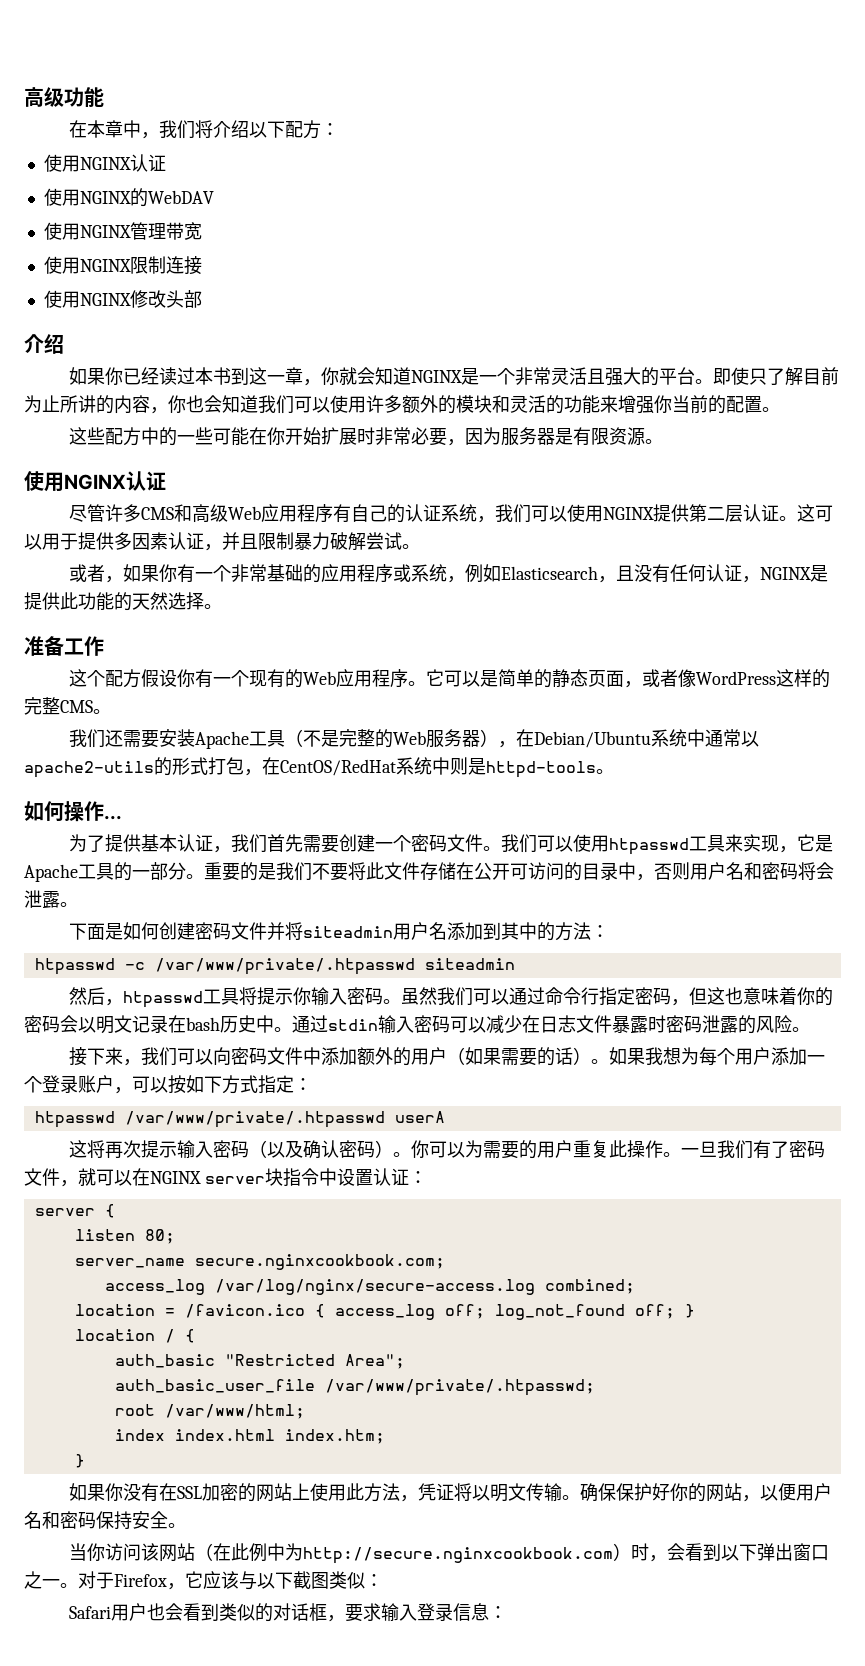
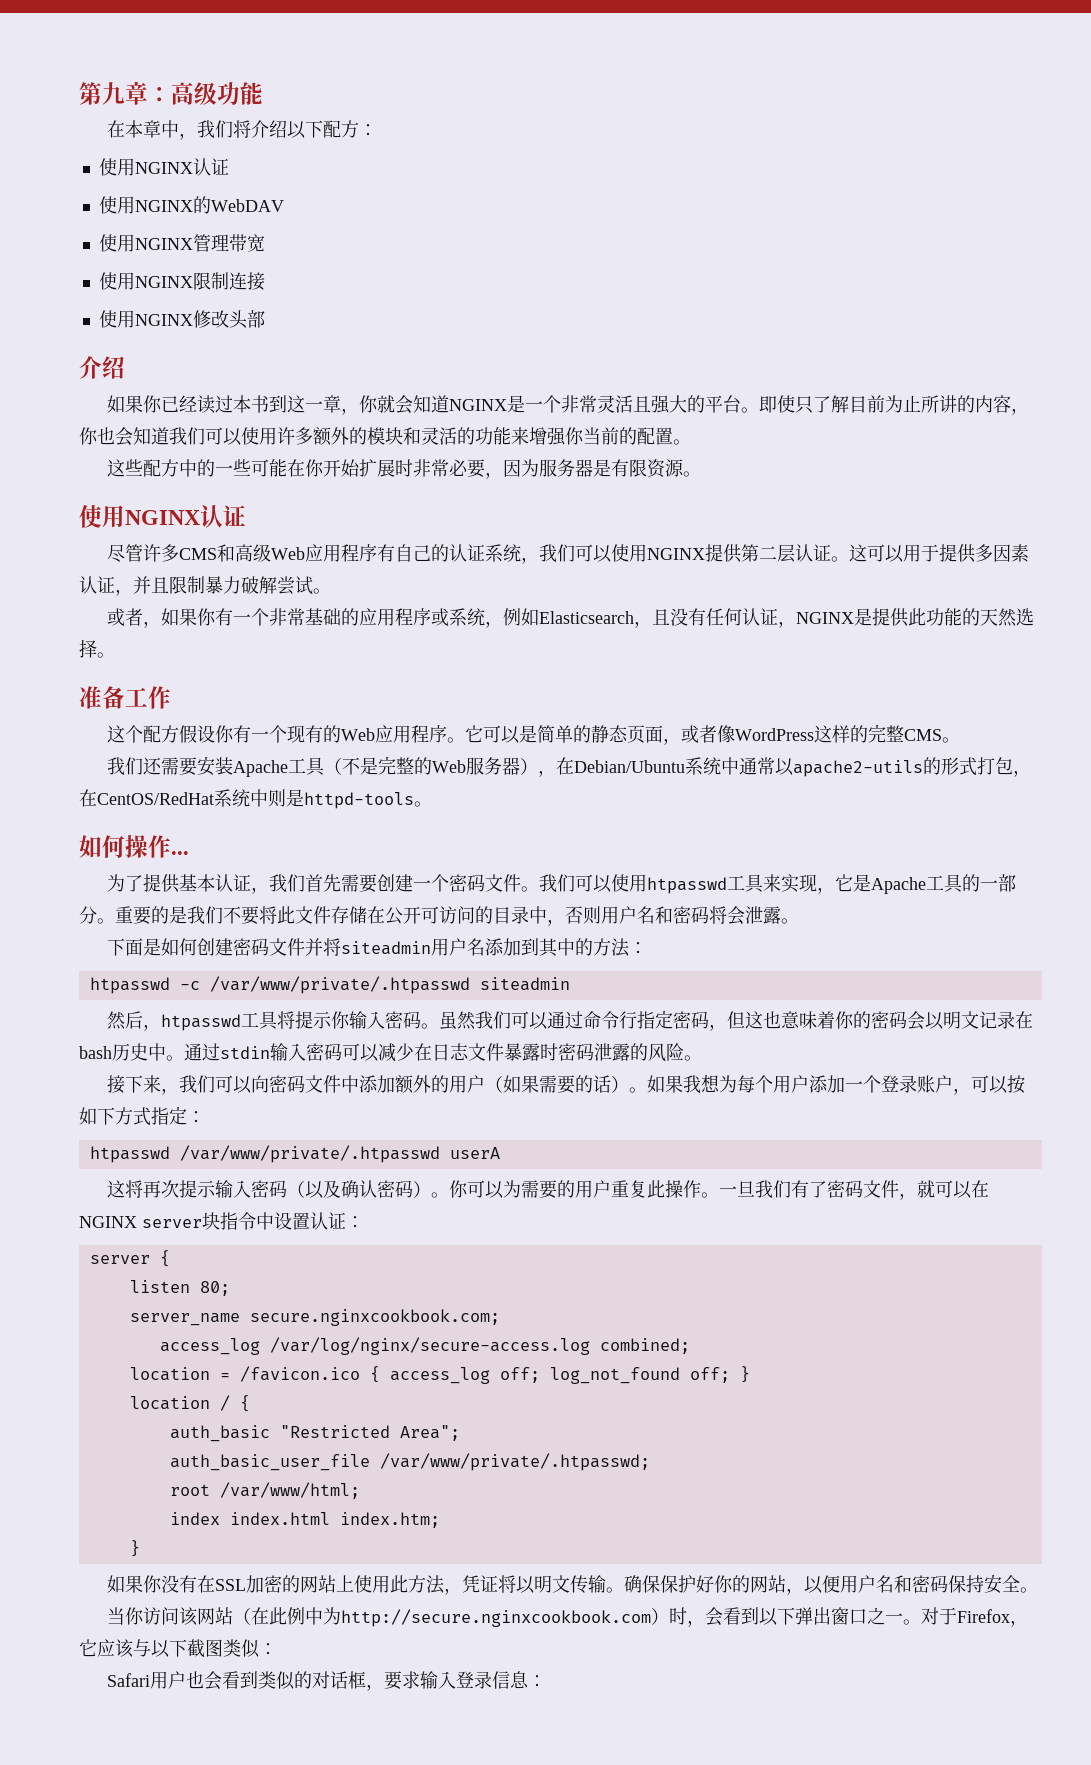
- 高级功能
+ 第九章：高级功能

